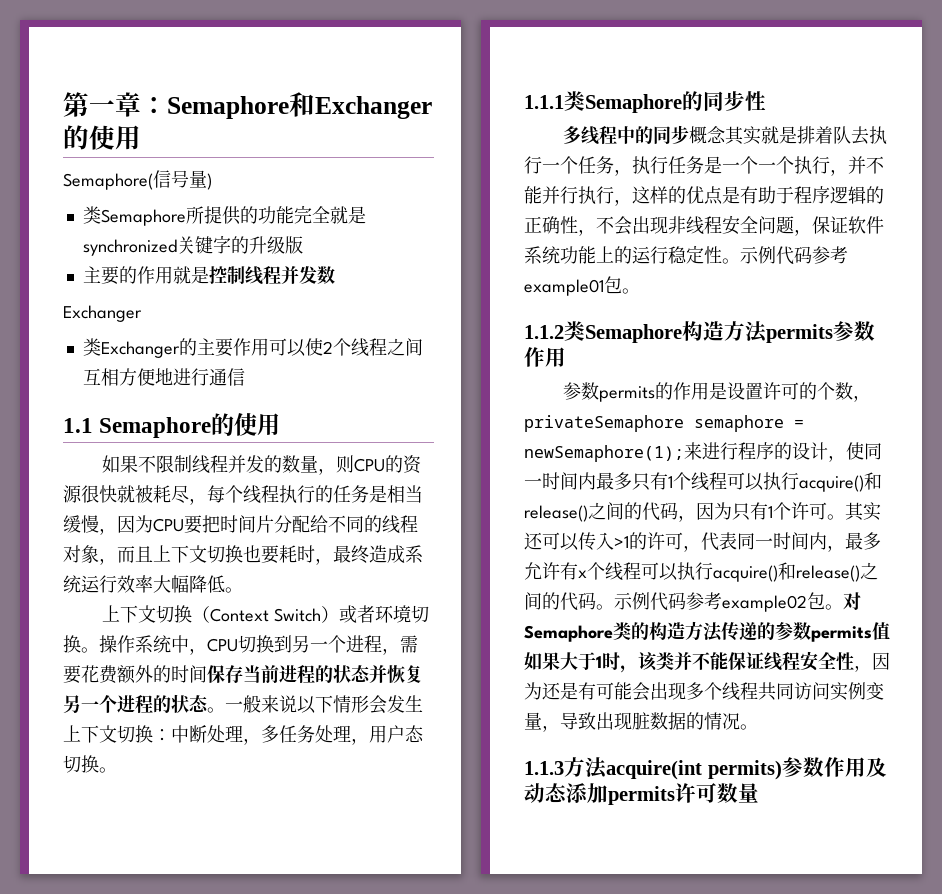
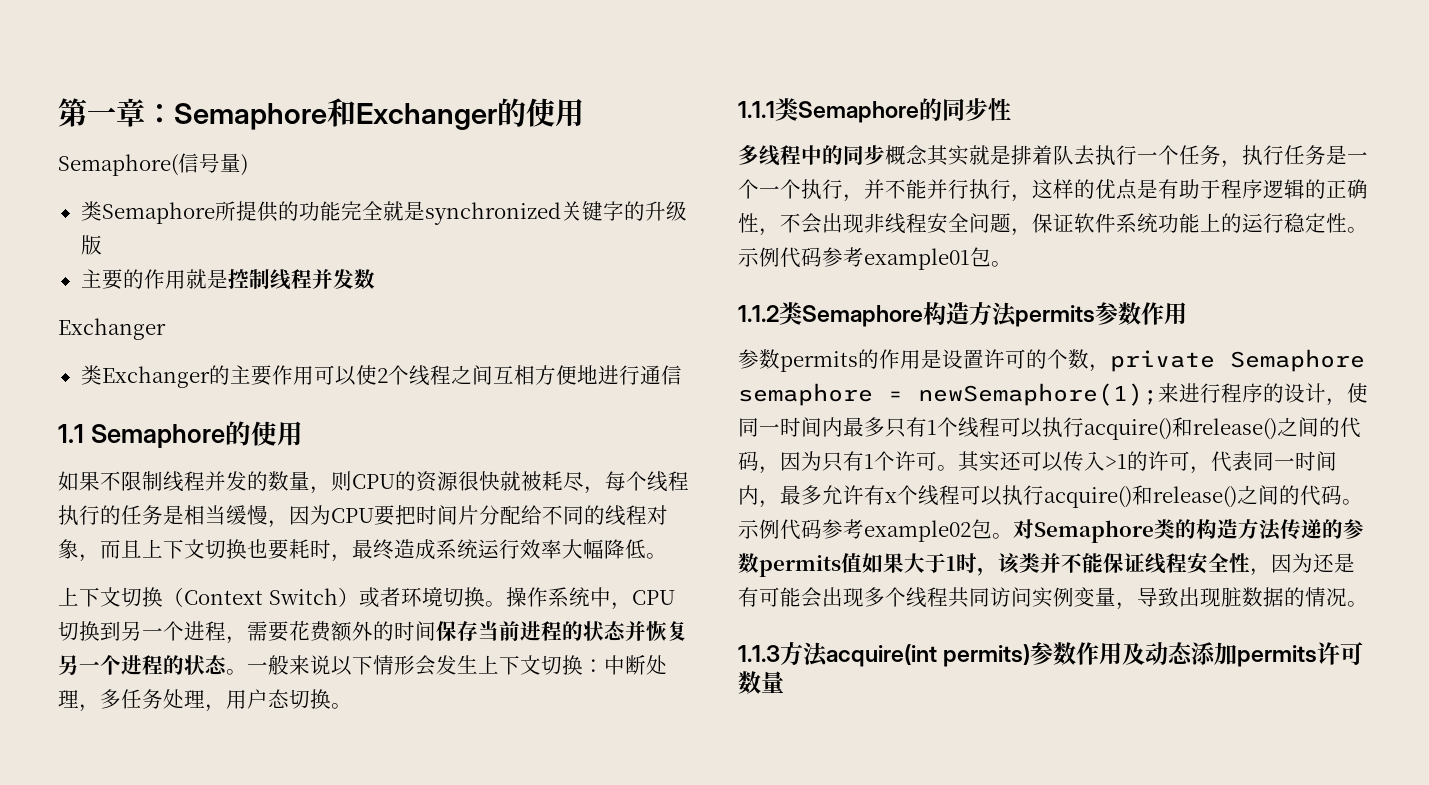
- 参数permits的作用是设置许可的个数，privateSemaphore semaphore = newSemaphore(1);来进行程序的设计，使同一时间内最多只有1个线程可以执行acquire()和release()之间的代码，因为只有1个许可。
+ 参数permits的作用是设置许可的个数，private Semaphore semaphore = newSemaphore(1);来进行程序的设计，使同一时间内最多只有1个线程可以执行acquire()和release()之间的代码，因为只有1个许可。

